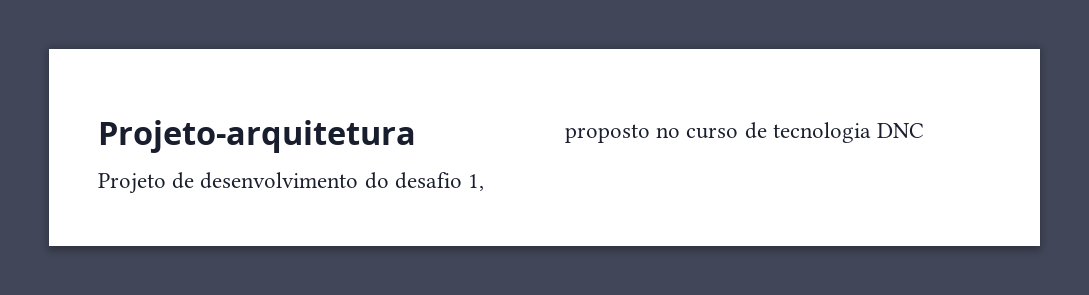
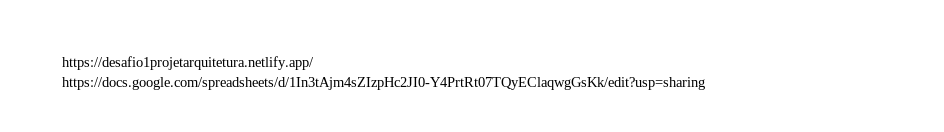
- Projeto-arquitetura
- Projeto de desenvolvimento do desafio 1, proposto no curso de tecnologia DNC
+ https://desafio1projetarquitetura.netlify.app/ https://docs.google.com/spreadsheets/d/1In3tAjm4sZIzpHc2JI0-Y4PrtRt07TQyEClaqwgGsKk/edit?usp=sharing

